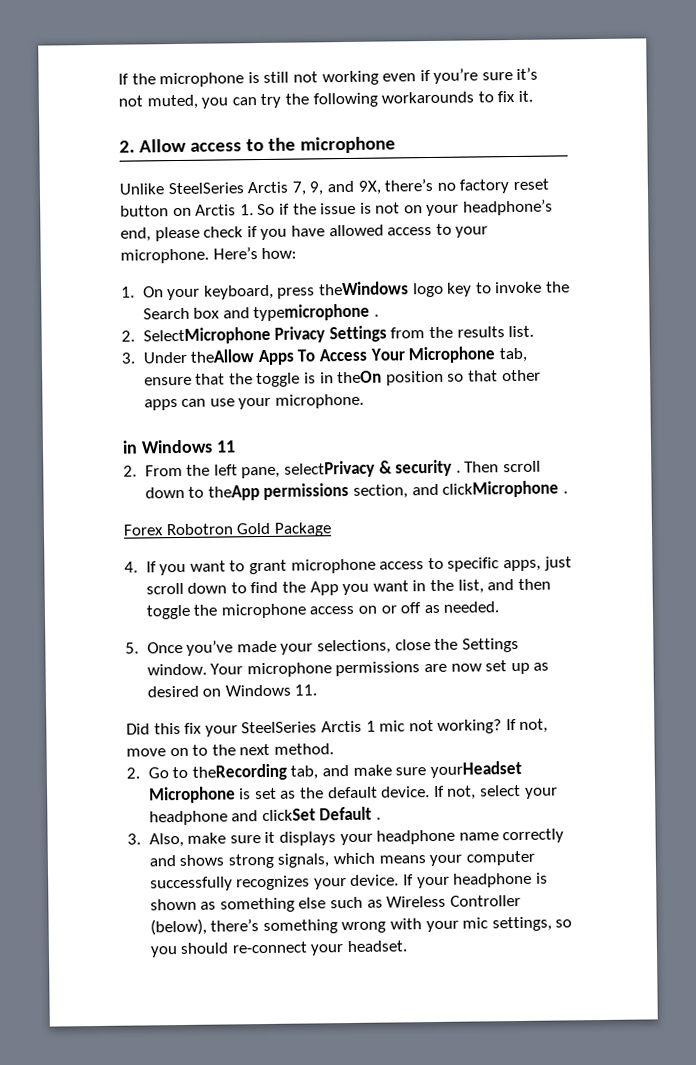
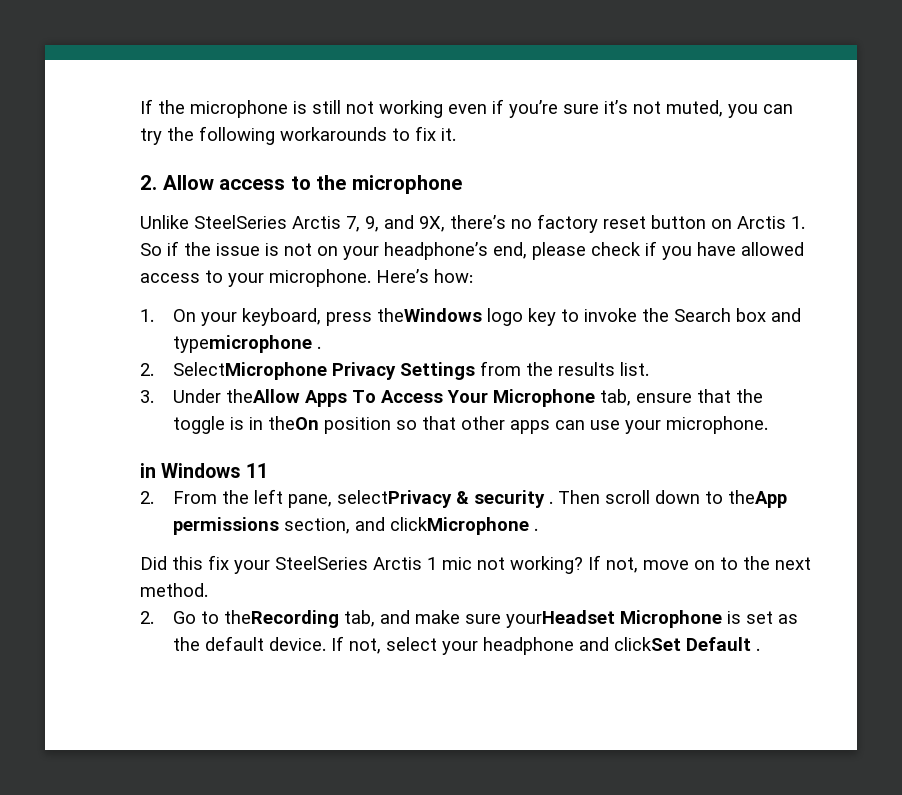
- Forex Robotron Gold Package
- 4. If you want to grant microphone access to specific apps, just scroll down to find the App you want in the list, and then toggle the microphone access on or off as needed.
- 5. Once you’ve made your selections, close the Settings window. Your microphone permissions are now set up as desired on Windows 11.
- 3. Also, make sure it displays your headphone name correctly and shows strong signals, which means your computer successfully recognizes your device. If your headphone is shown as something else such as Wireless Controller (below), there’s something wrong with your mic settings, so you should re-connect your headset.

